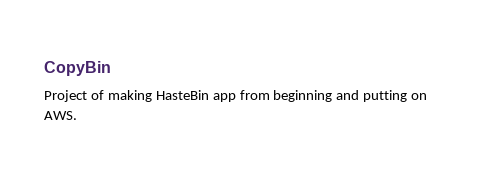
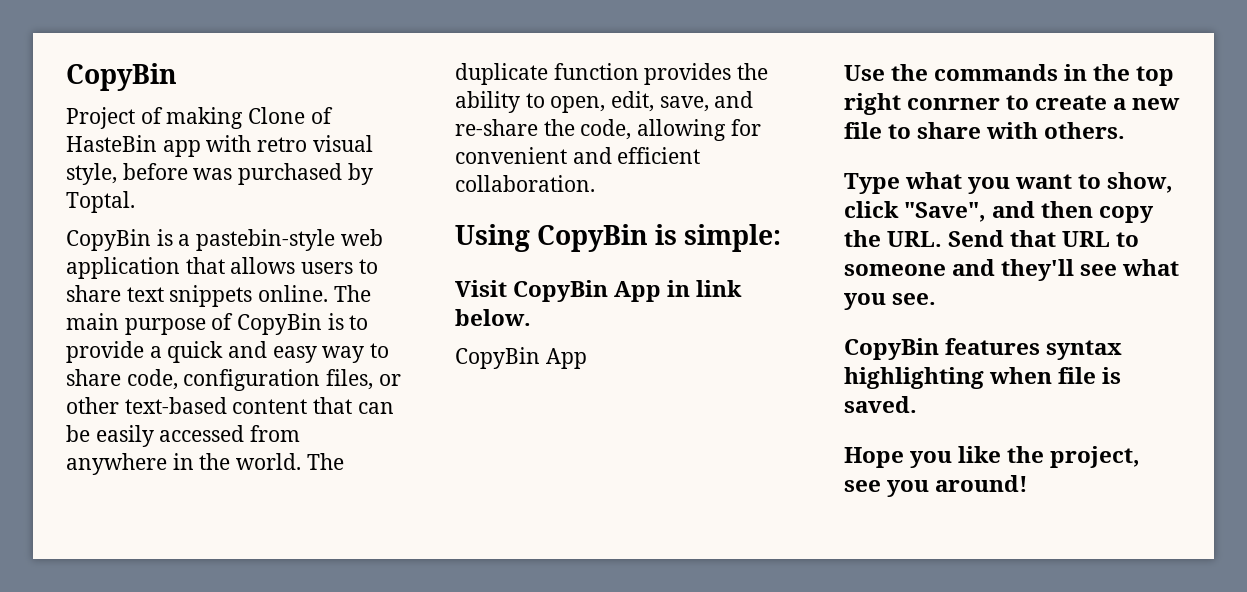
- Project of making HasteBin app from beginning and putting on AWS.
+ Project of making Clone of HasteBin app with retro visual style, before was purchased by Toptal.
+ CopyBin is a pastebin-style web application that allows users to share text snippets online. The main purpose of CopyBin is to provide a quick and easy way to share code, configuration files, or other text-based content that can be easily accessed from anywhere in the world. The duplicate function provides the ability to open, edit, save, and re-share the code, allowing for convenient and efficient collaboration.
+ Using CopyBin is simple:
+ Visit CopyBin App in link below.
+ CopyBin App
+ Use the commands in the top right conrner to create a new file to share with others.
+ Type what you want to show, click "Save", and then copy the URL. Send that URL to someone and they'll see what you see.
+ CopyBin features syntax highlighting when file is saved.
+ Hope you like the project, see you around!

